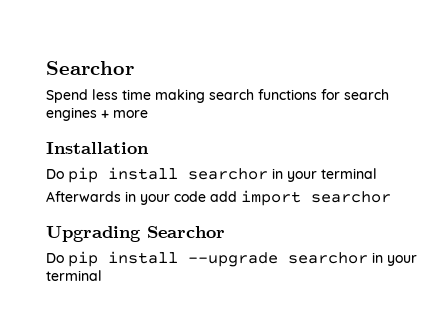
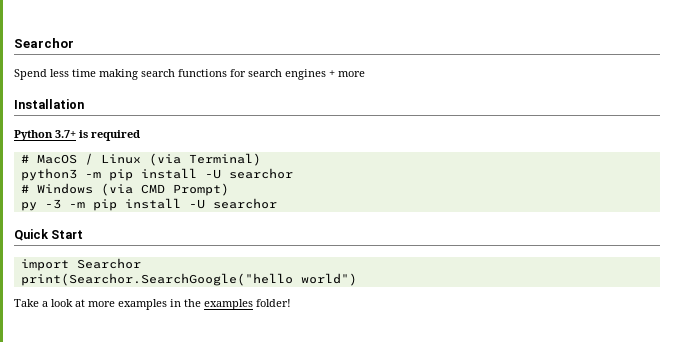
- Do pip install searchor in your terminal
- Afterwards in your code add import searchor
- Upgrading Searchor
- Do pip install --upgrade searchor in your terminal
+ Python 3.7+ is required
+ # MacOS / Linux (via Terminal)
+ python3 -m pip install -U searchor
+ # Windows (via CMD Prompt)
+ py -3 -m pip install -U searchor
+ Quick Start
+ import Searchor
+ print(Searchor.SearchGoogle("hello world")
+ Take a look at more examples in the examples folder!

